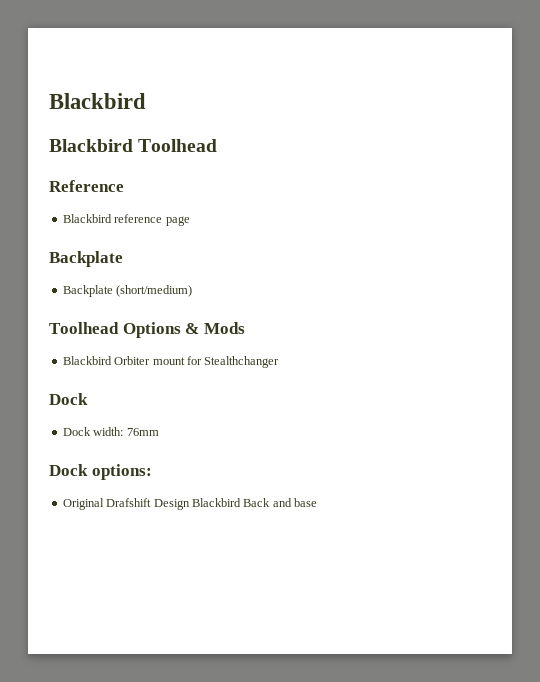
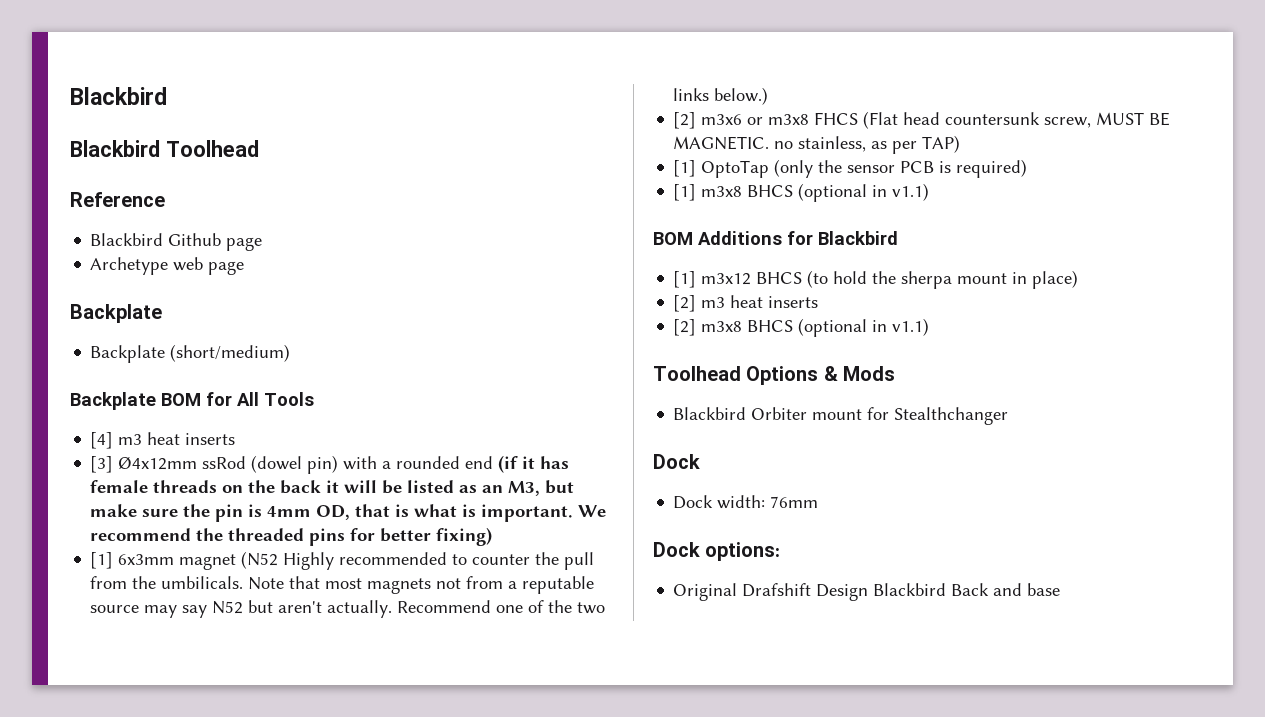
- Blackbird reference page
+ Blackbird Github page
+ Archetype web page
+ Backplate BOM for All Tools
+ [4] m3 heat inserts
+ [3] Ø4x12mm ssRod (dowel pin) with a rounded end (if it has female threads on the back it will be listed as an M3, but make sure the pin is 4mm OD, that is what is important. We recommend the threaded pins for better fixing)
+ [1] 6x3mm magnet (N52 Highly recommended to counter the pull from the umbilicals. Note that most magnets not from a reputable source may say N52 but aren't actually. Recommend one of the two links below.)
+ [2] m3x6 or m3x8 FHCS (Flat head countersunk screw, MUST BE MAGNETIC. no stainless, as per TAP)
+ [1] OptoTap (only the sensor PCB is required)
+ [1] m3x8 BHCS (optional in v1.1)
+ BOM Additions for Blackbird
+ [1] m3x12 BHCS (to hold the sherpa mount in place)
+ [2] m3 heat inserts
+ [2] m3x8 BHCS (optional in v1.1)

